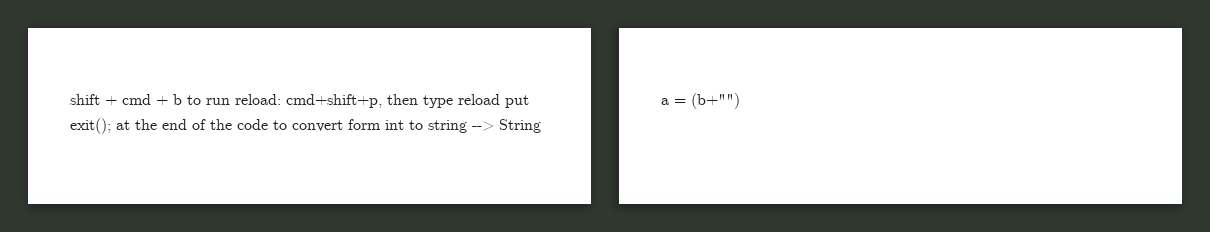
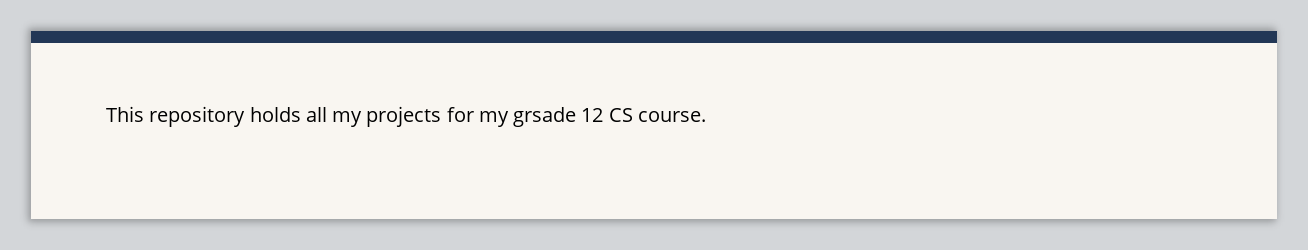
- shift + cmd + b to run reload: cmd+shift+p, then type reload put exit(); at the end of the code to convert form int to string --> String a = (b+"")
+ This repository holds all my projects for my grsade 12 CS course.

